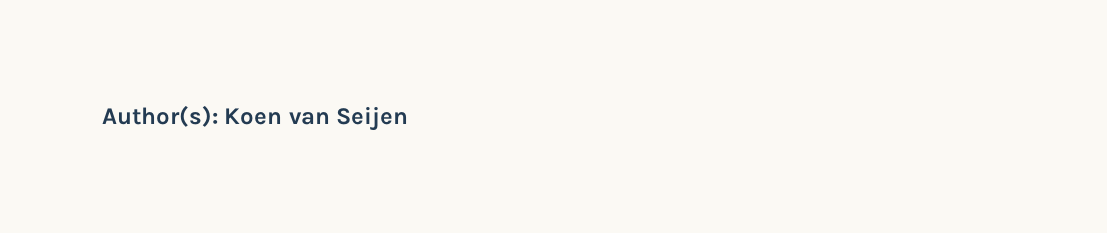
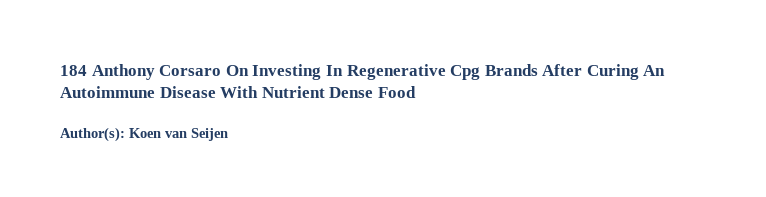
+ 184 Anthony Corsaro On Investing In Regenerative Cpg Brands After Curing An Autoimmune Disease With Nutrient Dense Food

